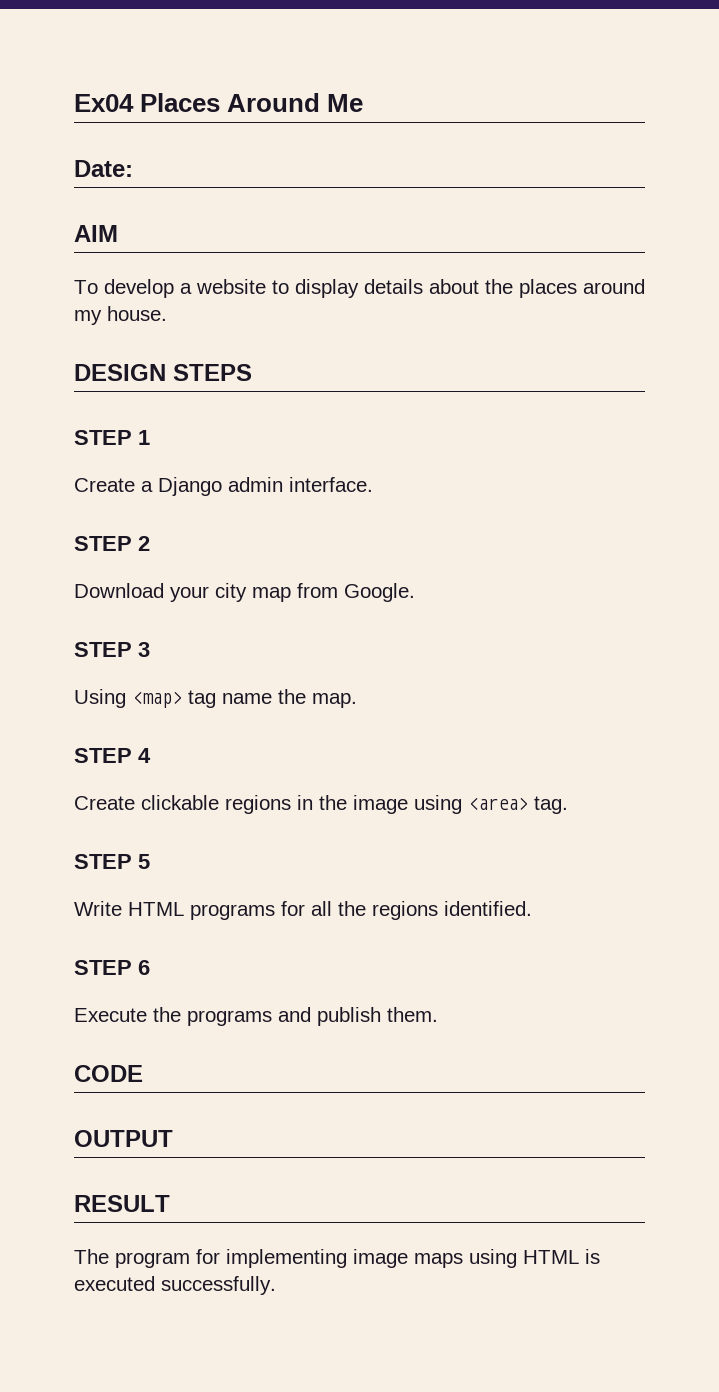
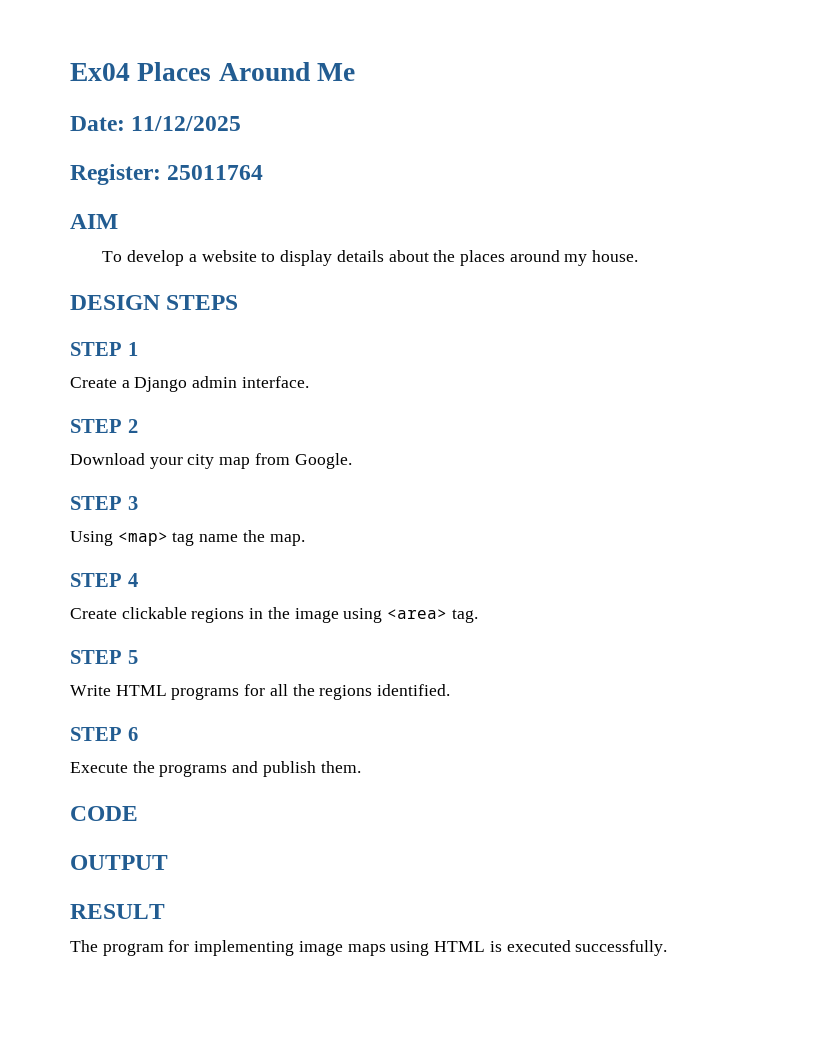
- Date:
+ Date: 11/12/2025
+ Register: 25011764

